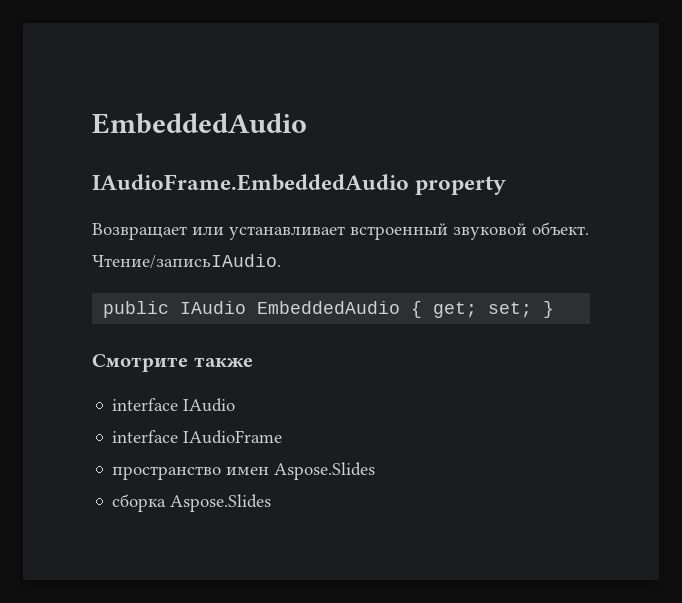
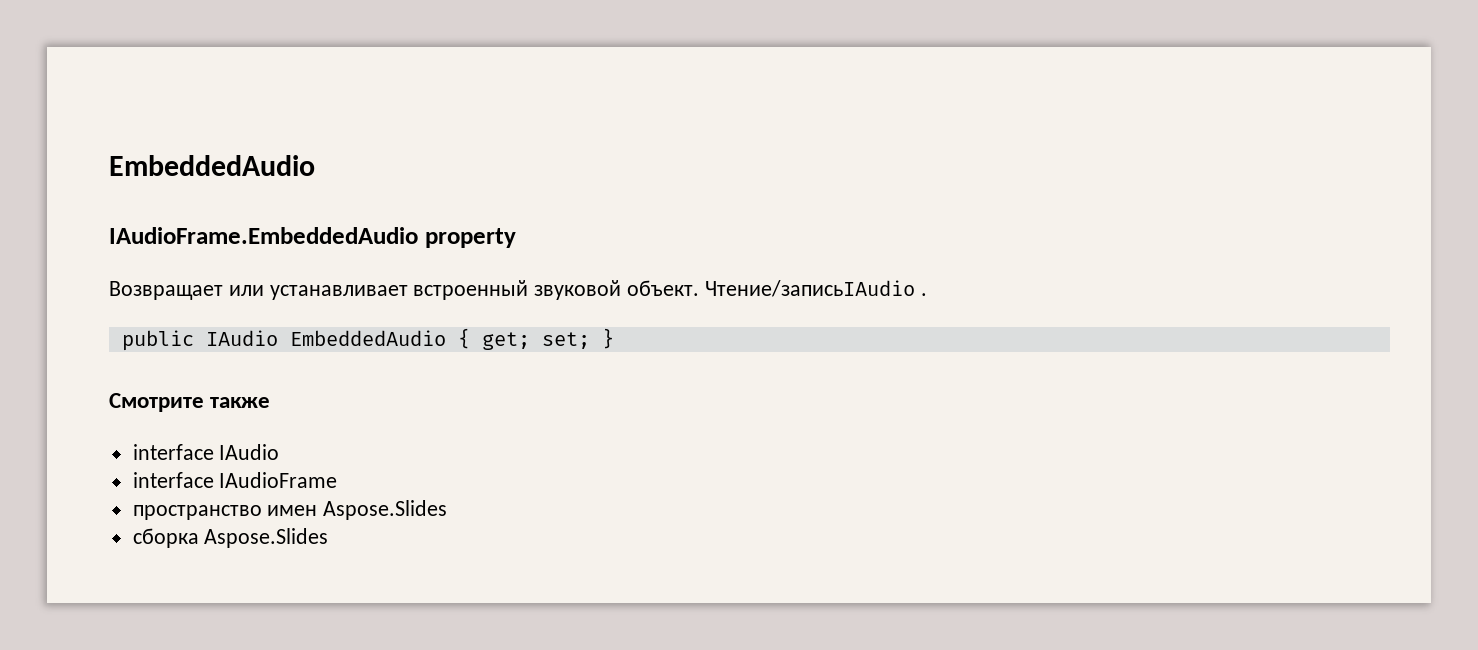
- Чтение/записьIAudio.
+ Чтение/записьIAudio .

